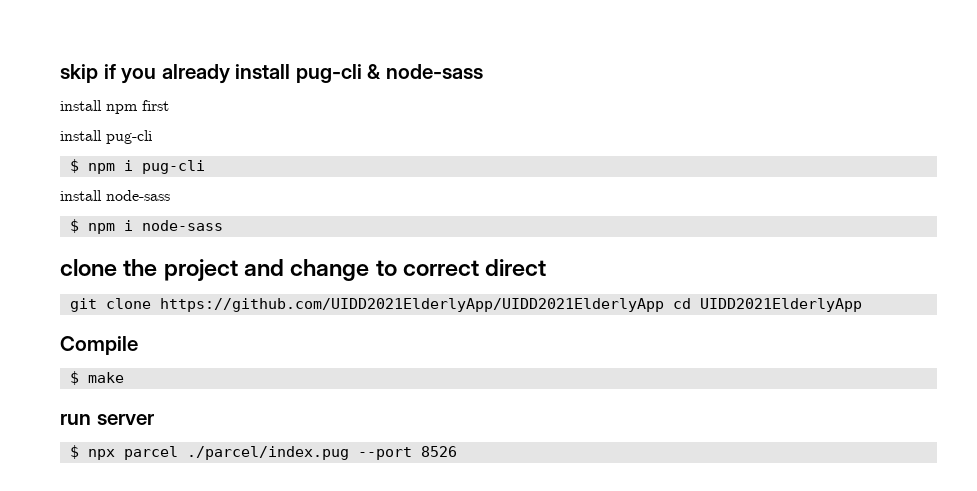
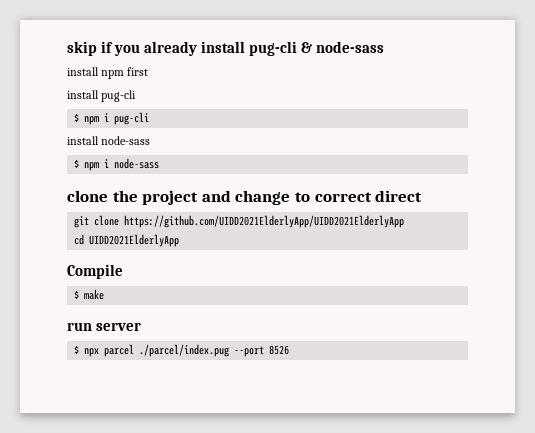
- git clone https://github.com/UIDD2021ElderlyApp/UIDD2021ElderlyApp cd UIDD2021ElderlyApp
+ git clone https://github.com/UIDD2021ElderlyApp/UIDD2021ElderlyApp
+ cd UIDD2021ElderlyApp

